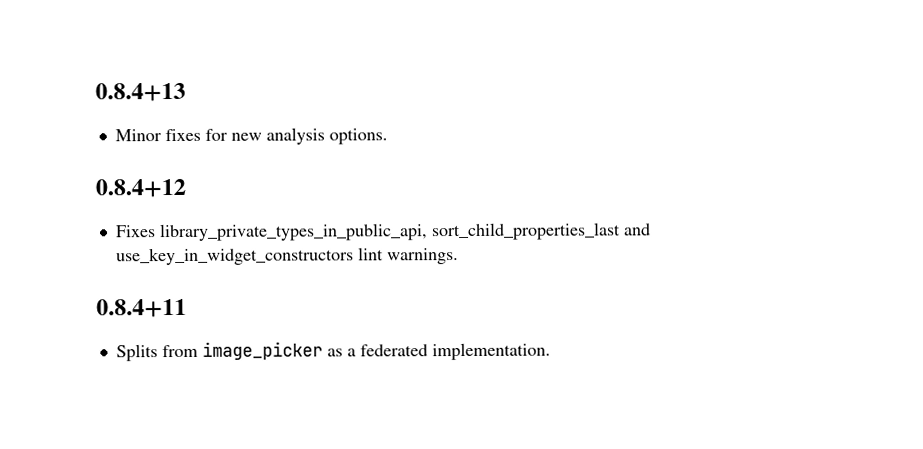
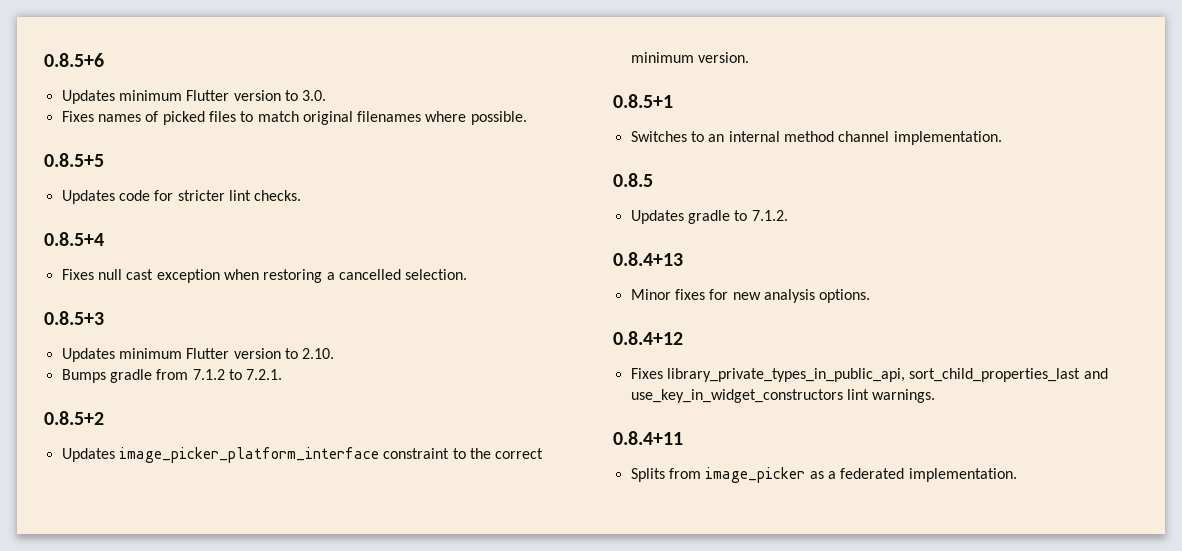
+ 0.8.5+6
+ Updates minimum Flutter version to 3.0.
+ Fixes names of picked files to match original filenames where possible.
+ 0.8.5+5
+ Updates code for stricter lint checks.
+ 0.8.5+4
+ Fixes null cast exception when restoring a cancelled selection.
+ 0.8.5+3
+ Updates minimum Flutter version to 2.10.
+ Bumps gradle from 7.1.2 to 7.2.1.
+ 0.8.5+2
+ Updates image_picker_platform_interface constraint to the correct minimum version.
+ 0.8.5+1
+ Switches to an internal method channel implementation.
+ 0.8.5
+ Updates gradle to 7.1.2.

